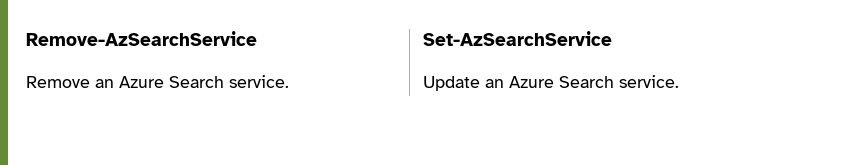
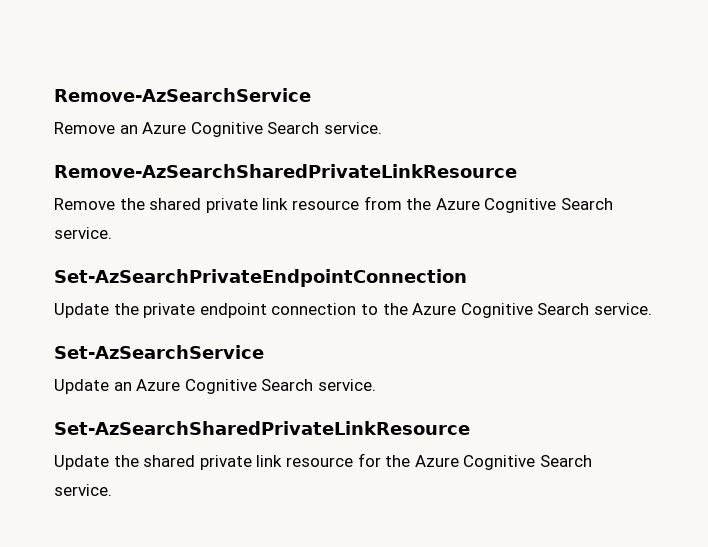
- Remove an Azure Search service.
+ Remove an Azure Cognitive Search service.
+ Remove-AzSearchSharedPrivateLinkResource
+ Remove the shared private link resource from the Azure Cognitive Search service.
+ Set-AzSearchPrivateEndpointConnection
+ Update the private endpoint connection to the Azure Cognitive Search service.
- Update an Azure Search service.
+ Update an Azure Cognitive Search service.
+ Set-AzSearchSharedPrivateLinkResource
+ Update the shared private link resource for the Azure Cognitive Search service.

